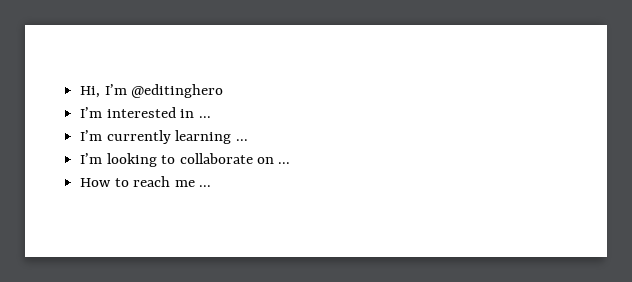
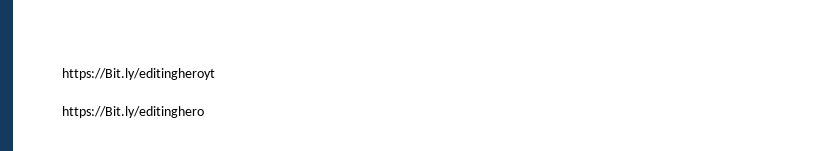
- Hi, I’m @editinghero
- I’m interested in ...
- I’m currently learning ...
- I’m looking to collaborate on ...
- How to reach me ...
+ https://Bit.ly/editingheroyt
+ https://Bit.ly/editinghero

